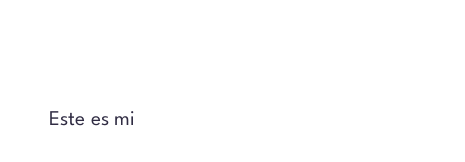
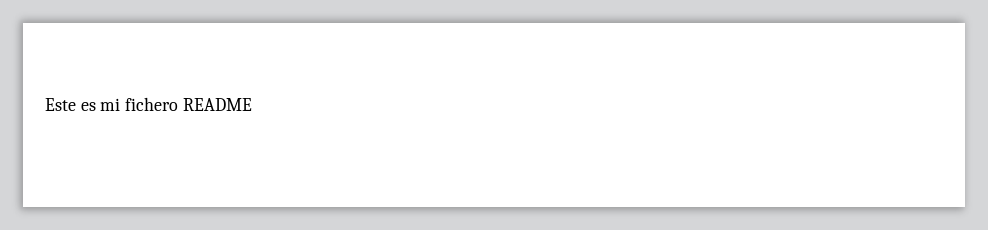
- Este es mi
+ Este es mi fichero README

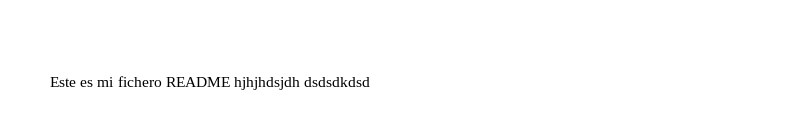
- Este es mi fichero README
+ Este es mi fichero README hjhjhdsjdh dsdsdkdsd

